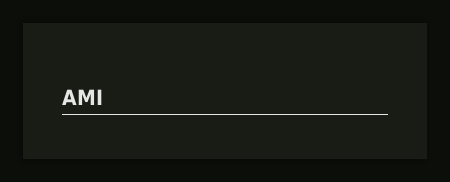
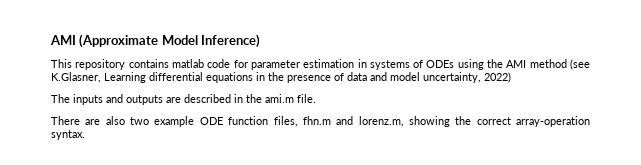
- AMI
+ AMI (Approximate Model Inference)
+ This repository contains matlab code for parameter estimation in systems of ODEs using the AMI method (see K.Glasner, Learning differential equations in the presence of data and model uncertainty, 2022)
+ The inputs and outputs are described in the ami.m file.
+ There are also two example ODE function files, fhn.m and lorenz.m, showing the correct array-operation syntax.

